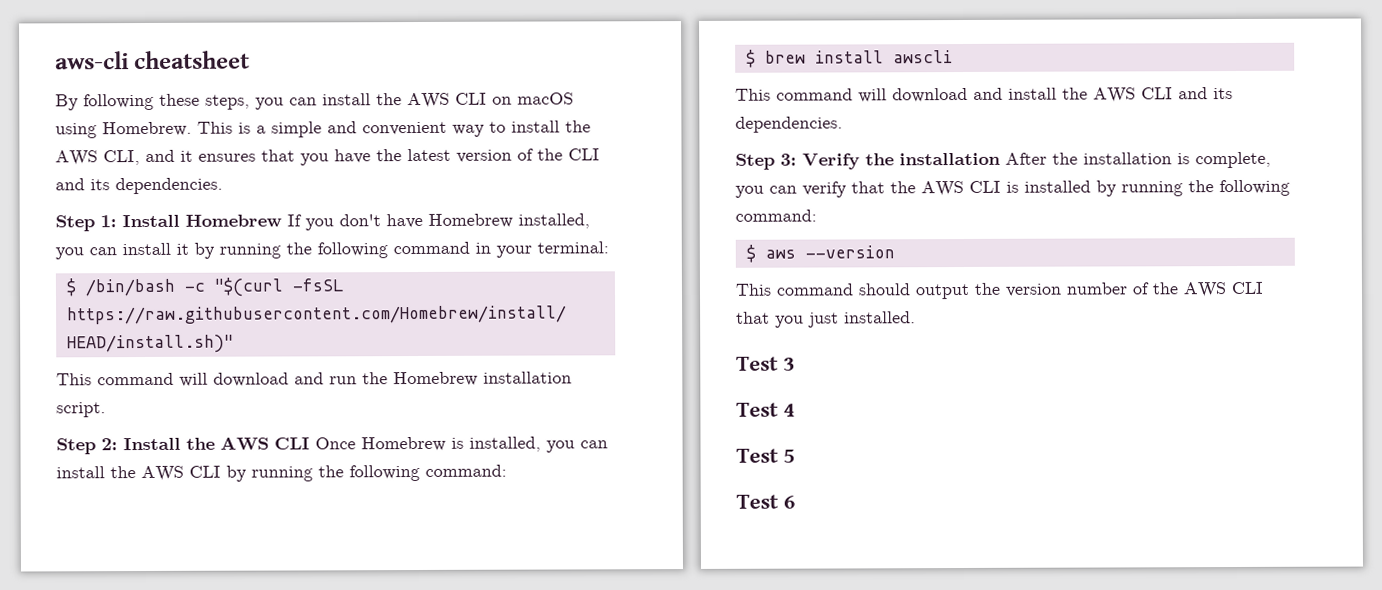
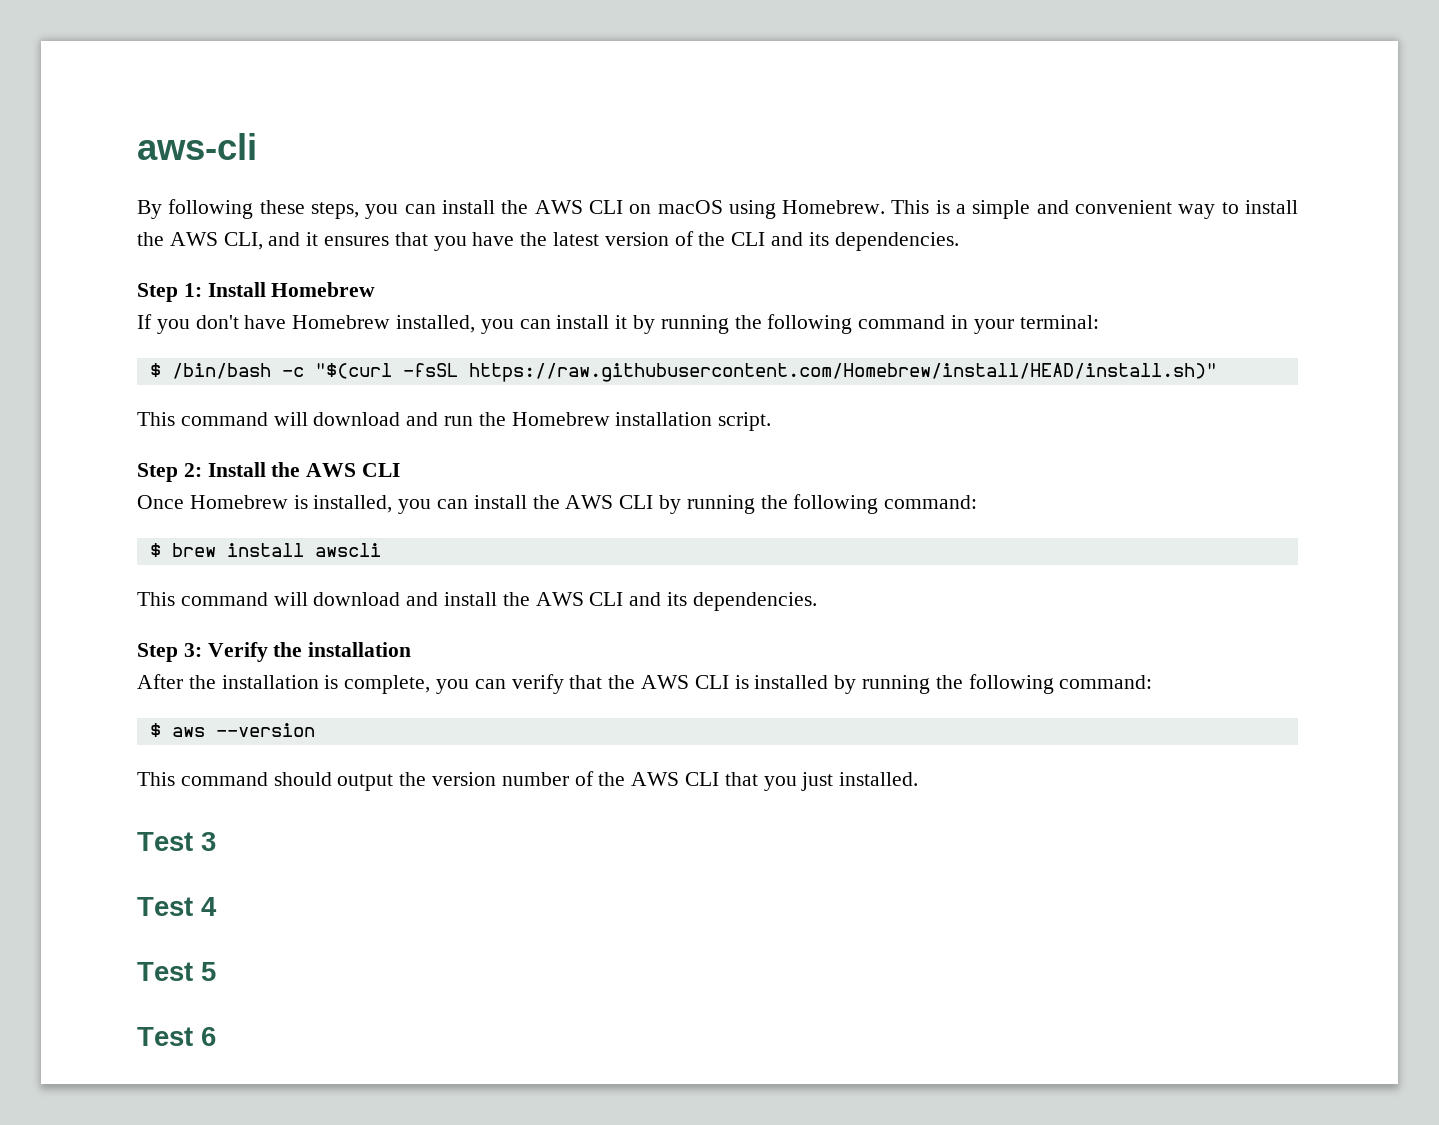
- aws-cli cheatsheet
+ aws-cli
- Step 1: Install Homebrew If you don't have Homebrew installed, you can install it by running the following command in your terminal:
+ Step 1: Install Homebrew
+ If you don't have Homebrew installed, you can install it by running the following command in your terminal:
- Step 2: Install the AWS CLI Once Homebrew is installed, you can install the AWS CLI by running the following command:
+ Step 2: Install the AWS CLI
+ Once Homebrew is installed, you can install the AWS CLI by running the following command:
- Step 3: Verify the installation After the installation is complete, you can verify that the AWS CLI is installed by running the following command:
+ Step 3: Verify the installation
+ After the installation is complete, you can verify that the AWS CLI is installed by running the following command:

